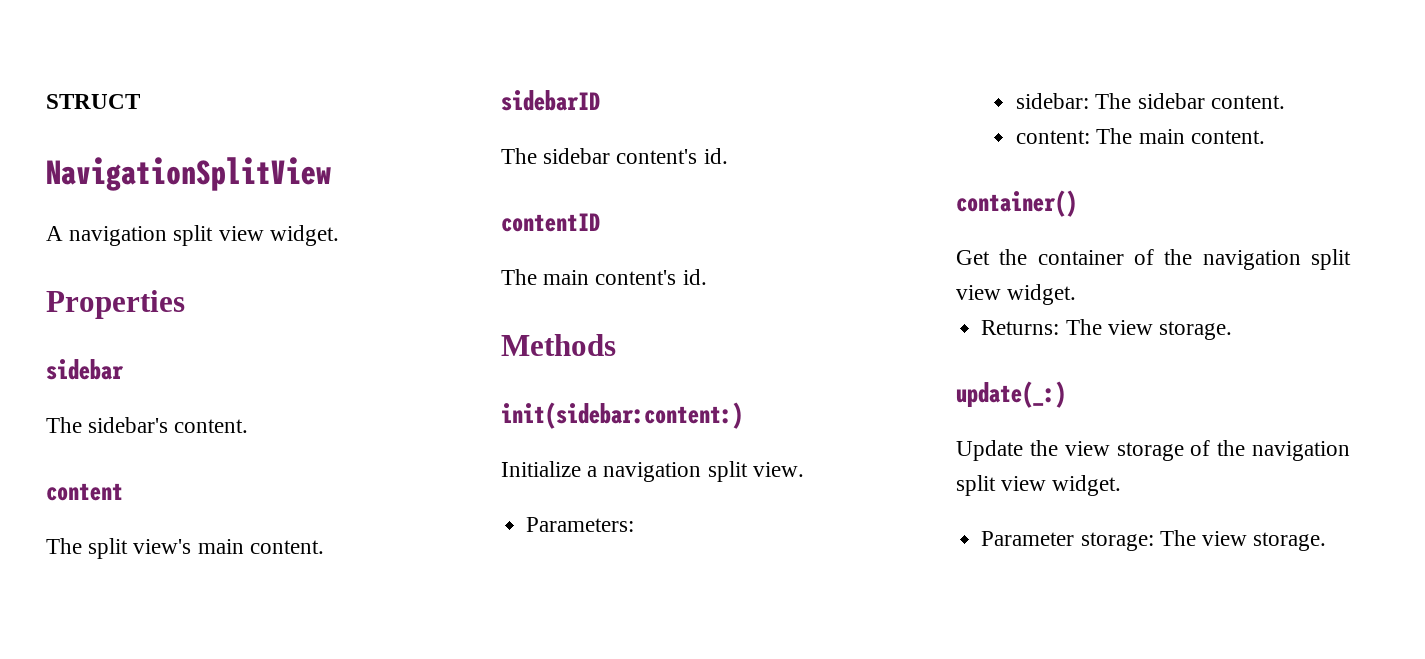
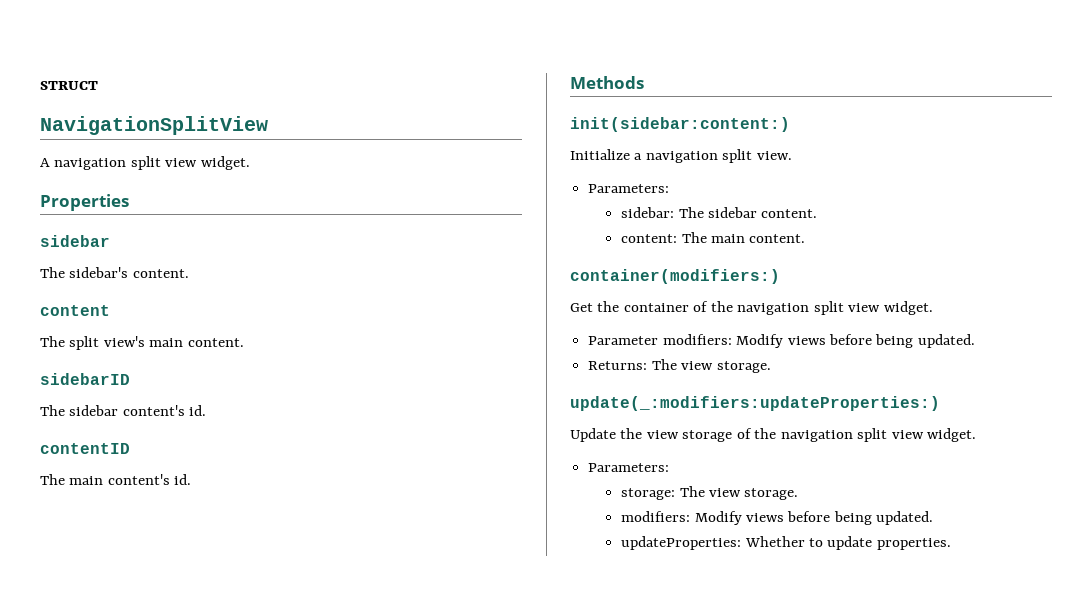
- container()
+ container(modifiers:)
+ Parameter modifiers: Modify views before being updated.
- update(_:)
+ update(_:modifiers:updateProperties:)
  Update the view storage of the navigation split view widget.
- Parameter storage: The view storage.
+ Parameters:
+ storage: The view storage.
+ modifiers: Modify views before being updated.
+ updateProperties: Whether to update properties.

